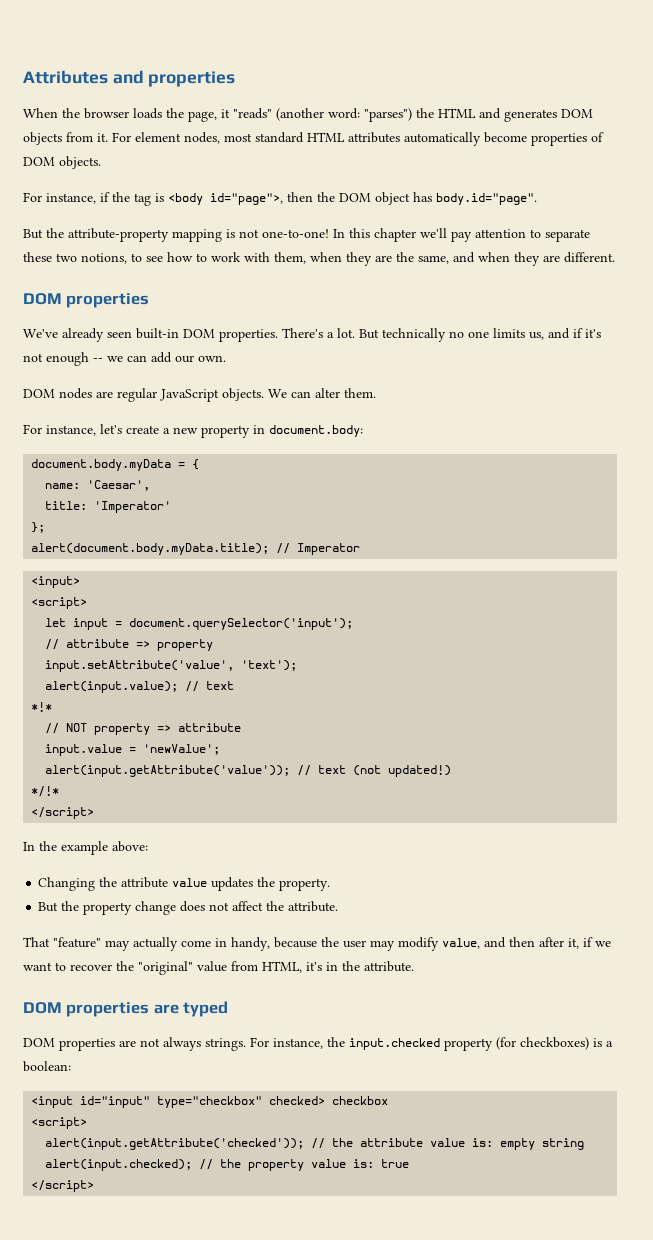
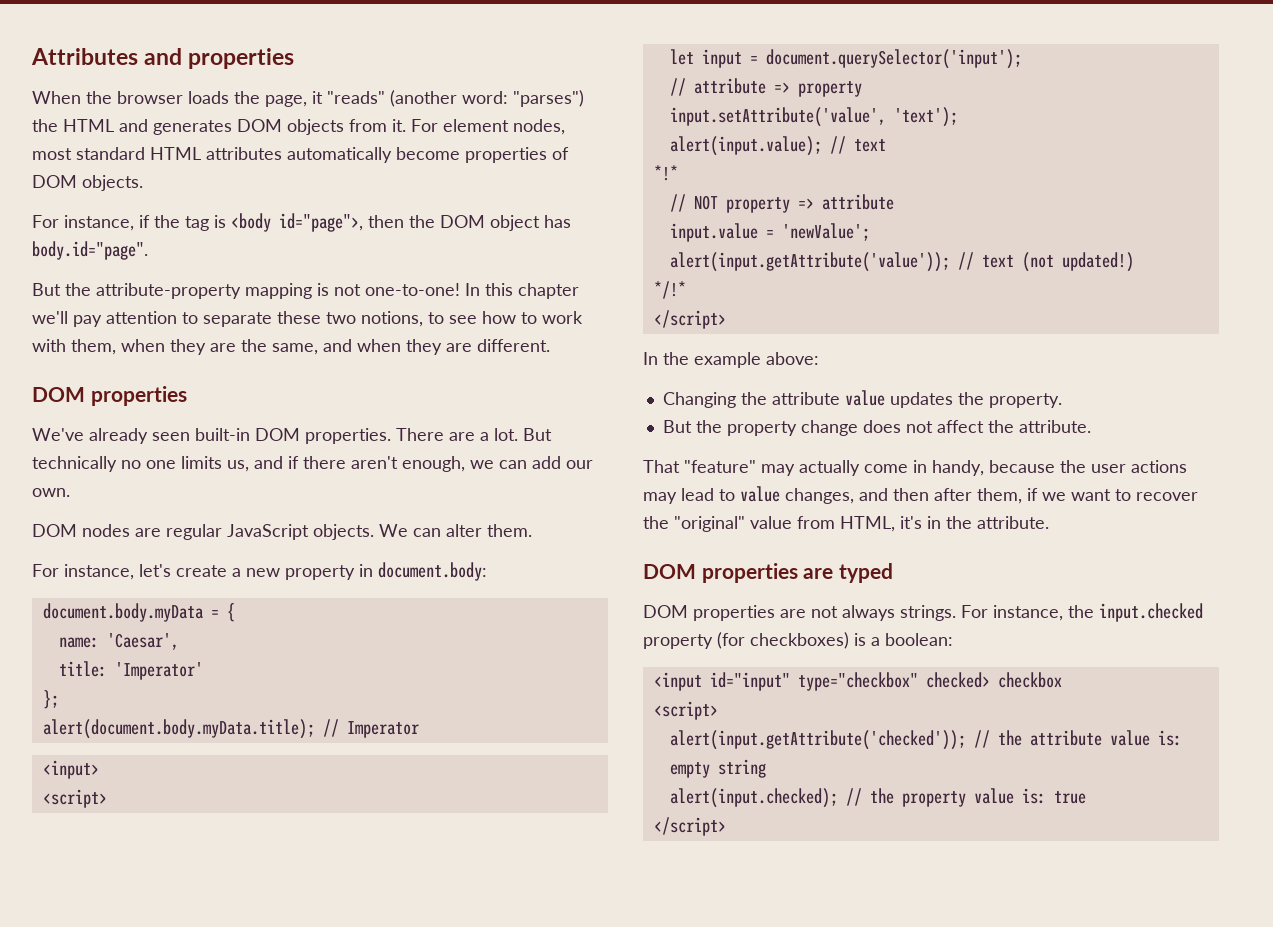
- There's a lot.
+ There are a lot.
- But technically no one limits us, and if it's not enough -- we can add our own.
+ But technically no one limits us, and if there aren't enough, we can add our own.
- That "feature" may actually come in handy, because the user may modify value, and then after it, if we want to recover the "original" value from HTML, it's in the attribute.
+ That "feature" may actually come in handy, because the user actions may lead to value changes, and then after them, if we want to recover the "original" value from HTML, it's in the attribute.

